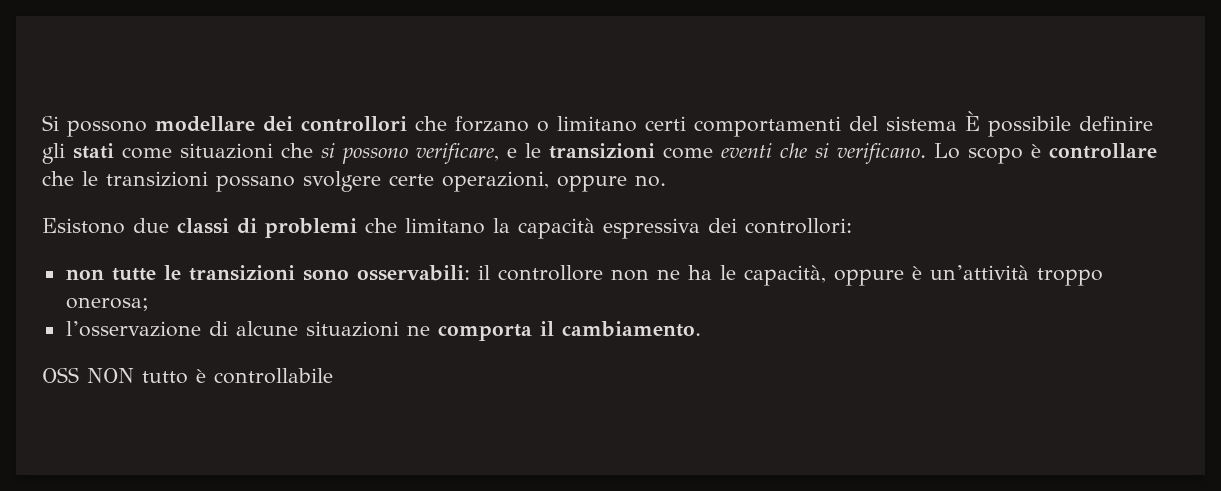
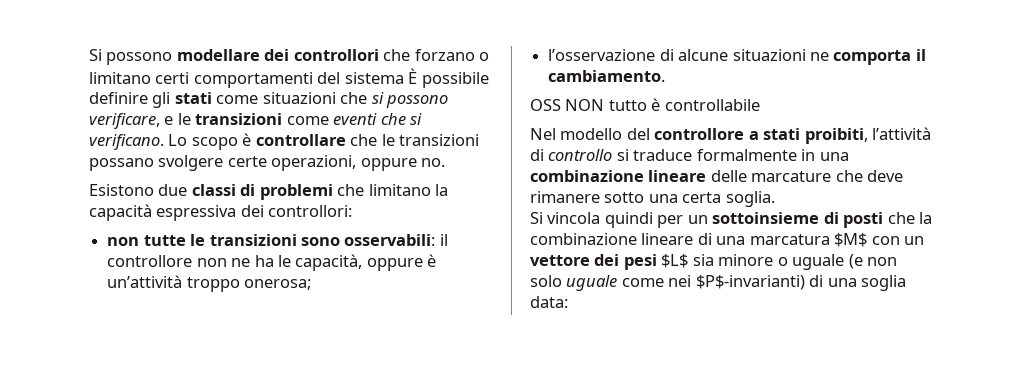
+ Nel modello del controllore a stati proibiti, l’attività di controllo si traduce formalmente in una combinazione lineare delle marcature che deve rimanere sotto una certa soglia.
+ Si vincola quindi per un sottoinsieme di posti che la combinazione lineare di una marcatura $M$ con un vettore dei pesi $L$ sia minore o uguale (e non solo uguale come nei $P$-invarianti) di una soglia data:

